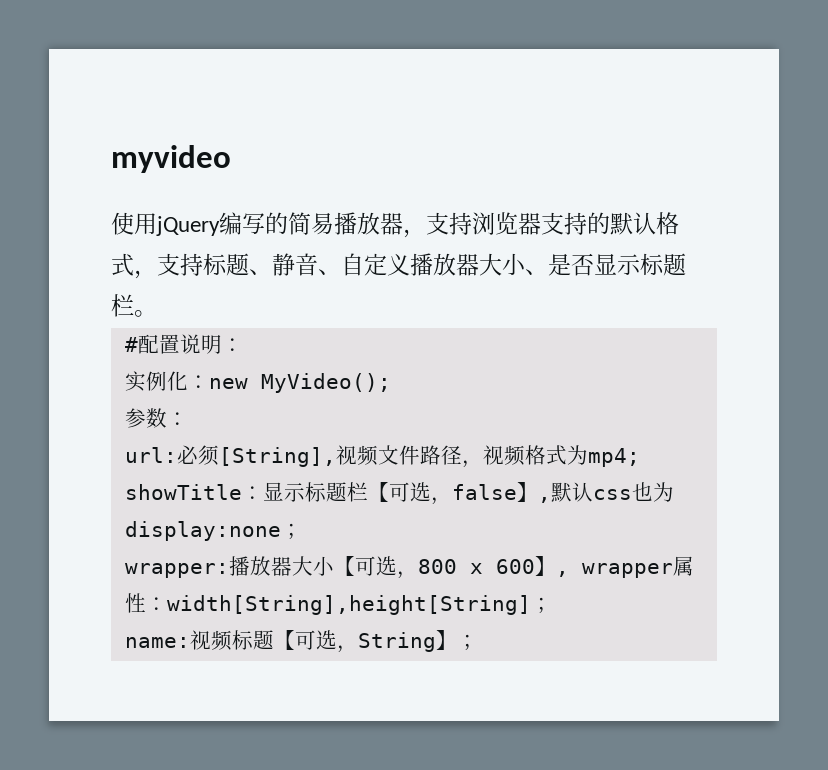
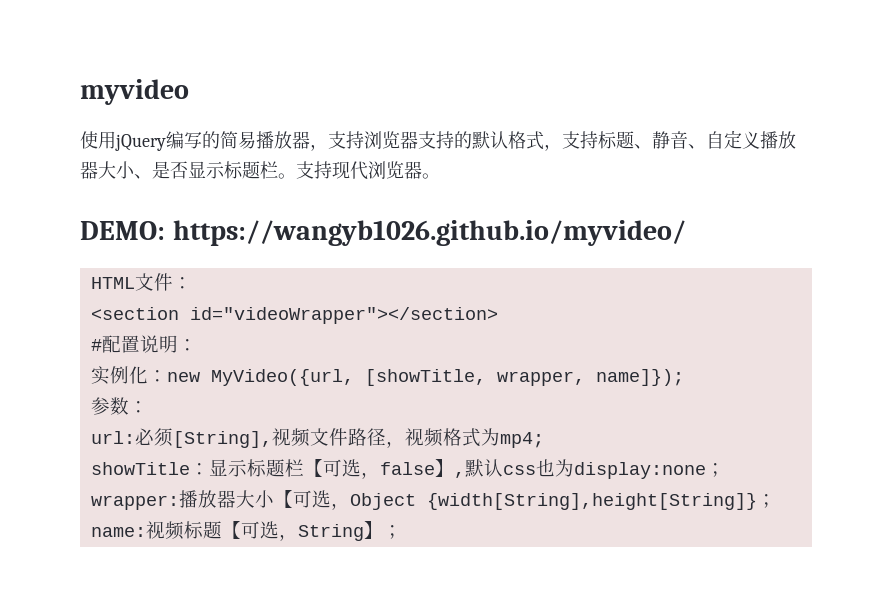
+ 支持现代浏览器。
+ DEMO: https://wangyb1026.github.io/myvideo/
+ HTML文件：
+ <section id="videoWrapper"></section>
- 实例化：new MyVideo();
+ 实例化：new MyVideo({url, [showTitle, wrapper, name]});
- wrapper:播放器大小【可选，800 x 600】, wrapper属性：width[String],height[String]；
+ wrapper:播放器大小【可选，Object {width[String],height[String]}；

